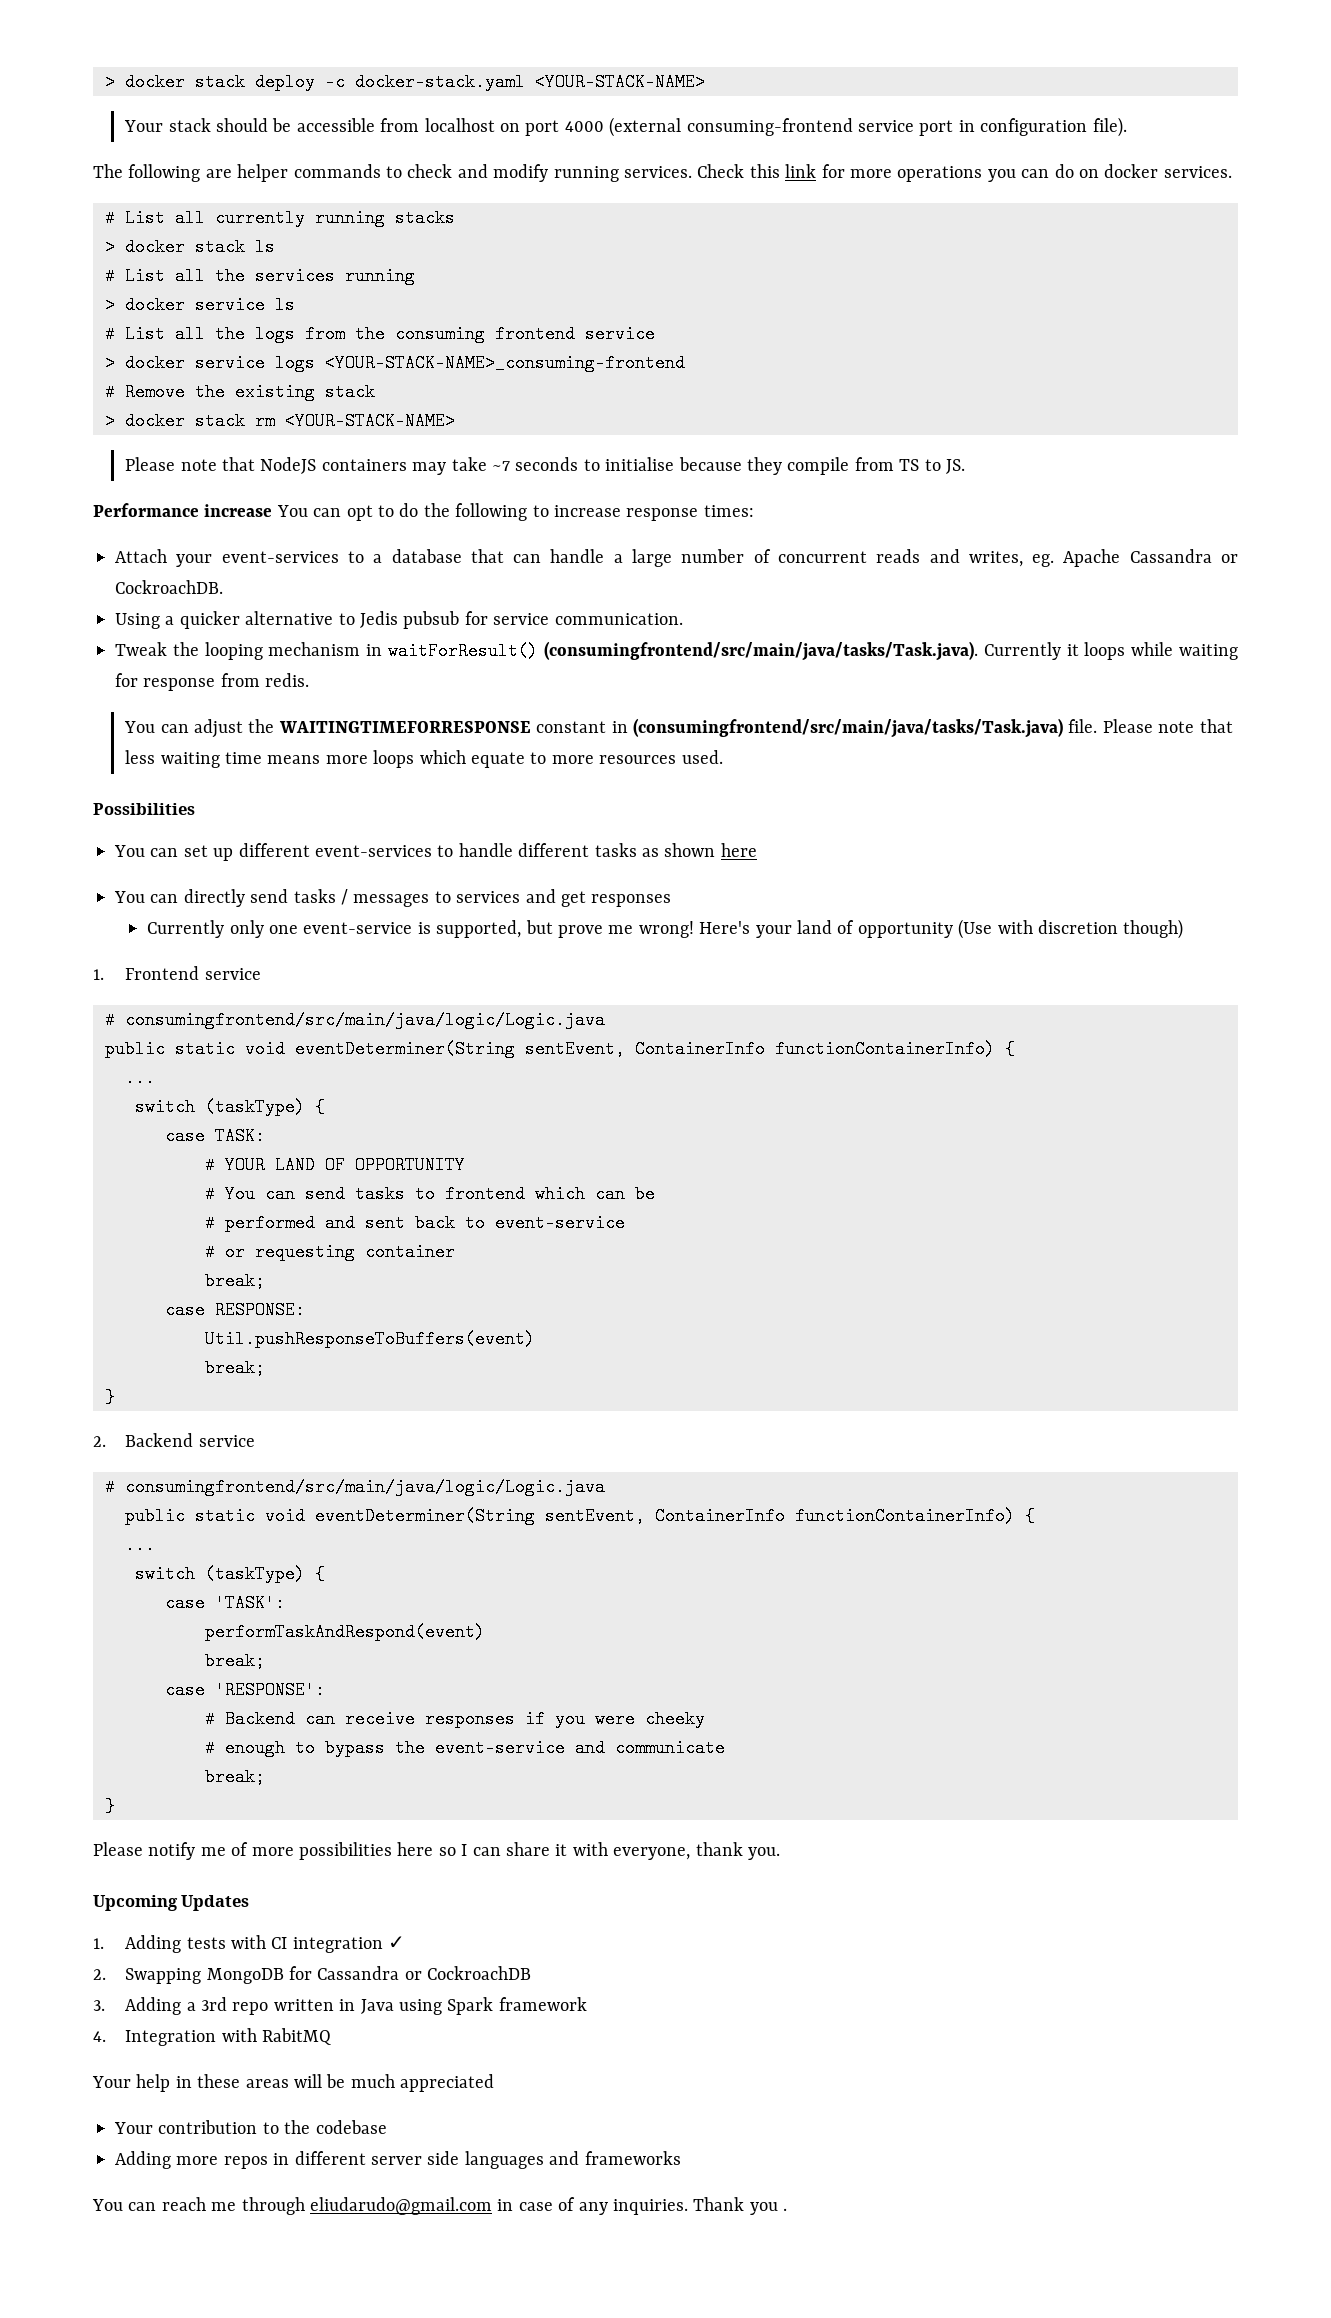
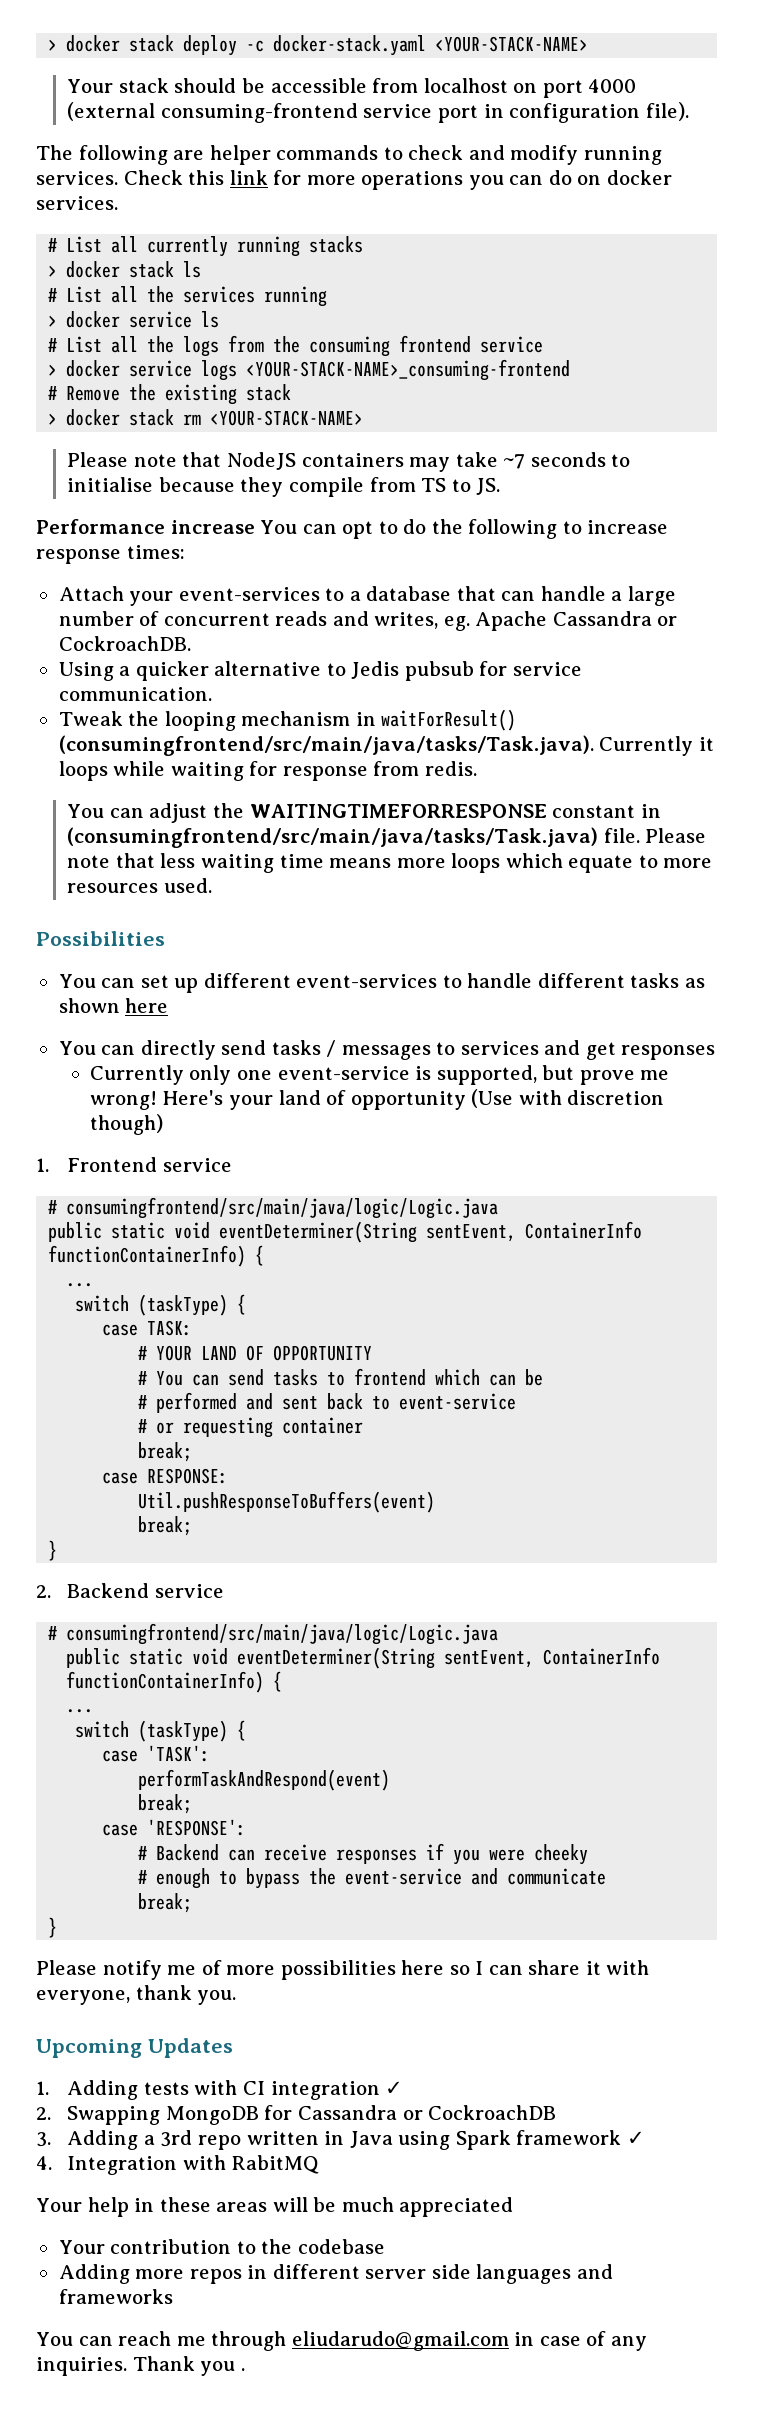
- 3. Adding a 3rd repo written in Java using Spark framework
+ 3. Adding a 3rd repo written in Java using Spark framework ✓

